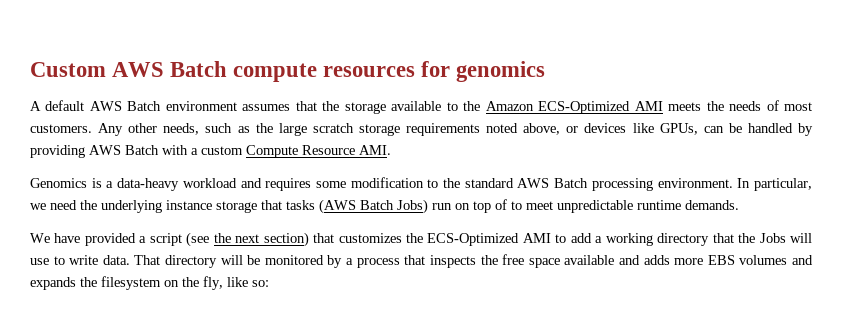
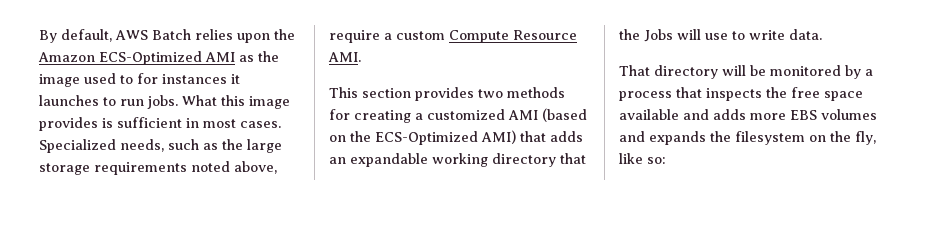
- Custom AWS Batch compute resources for genomics
- A default AWS Batch environment assumes that the storage available to the Amazon ECS-Optimized AMI meets the needs of most customers. Any other needs, such as the large scratch storage requirements noted above, or devices like GPUs, can be handled by providing AWS Batch with a custom Compute Resource AMI.
+ By default, AWS Batch relies upon the Amazon ECS-Optimized AMI as the image used to for instances it launches to run jobs. What this image provides is sufficient in most cases. Specialized needs, such as the large storage requirements noted above, require a custom Compute Resource AMI.
- Genomics is a data-heavy workload and requires some modification to the standard AWS Batch processing environment. In particular, we need the underlying instance storage that tasks (AWS Batch Jobs) run on top of to meet unpredictable runtime demands.
- We have provided a script (see the next section) that customizes the ECS-Optimized AMI to add a working directory that the Jobs will use to write data. That directory will be monitored by a process that inspects the free space available and adds more EBS volumes and expands the filesystem on the fly, like so:
+ This section provides two methods for creating a customized AMI (based on the ECS-Optimized AMI) that adds an expandable working directory that the Jobs will use to write data.
+ That directory will be monitored by a process that inspects the free space available and adds more EBS volumes and expands the filesystem on the fly, like so:

